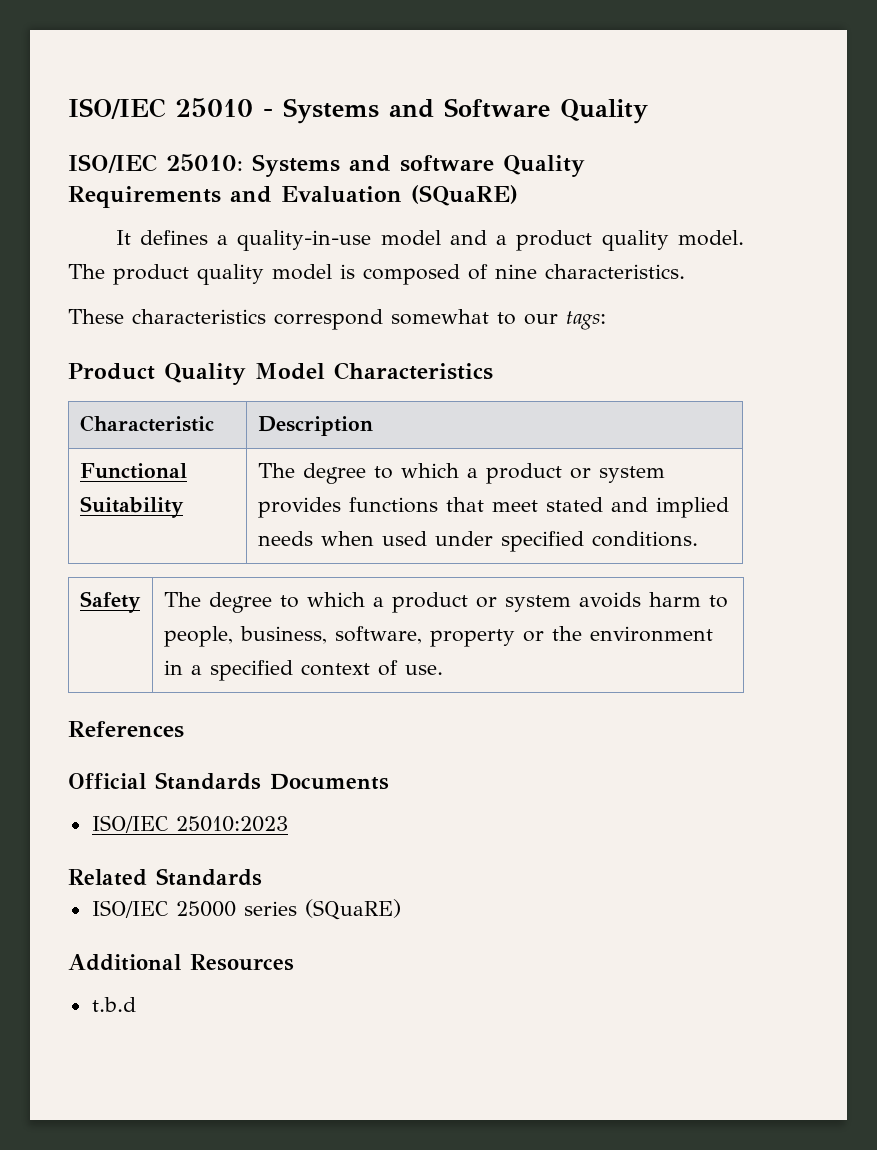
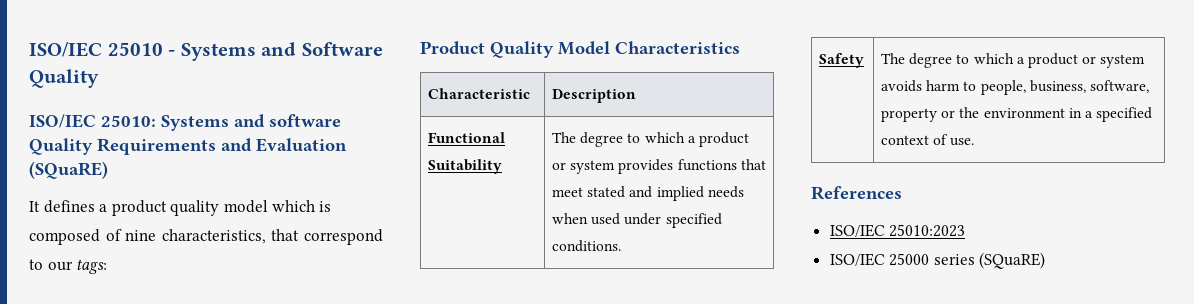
- It defines a quality-in-use model and a product quality model. The product quality model is composed of nine characteristics.
- These characteristics correspond somewhat to our tags:
+ It defines a product quality model which is composed of nine characteristics, that correspond to our tags:
- Official Standards Documents
- Related Standards
- Additional Resources
- t.b.d

